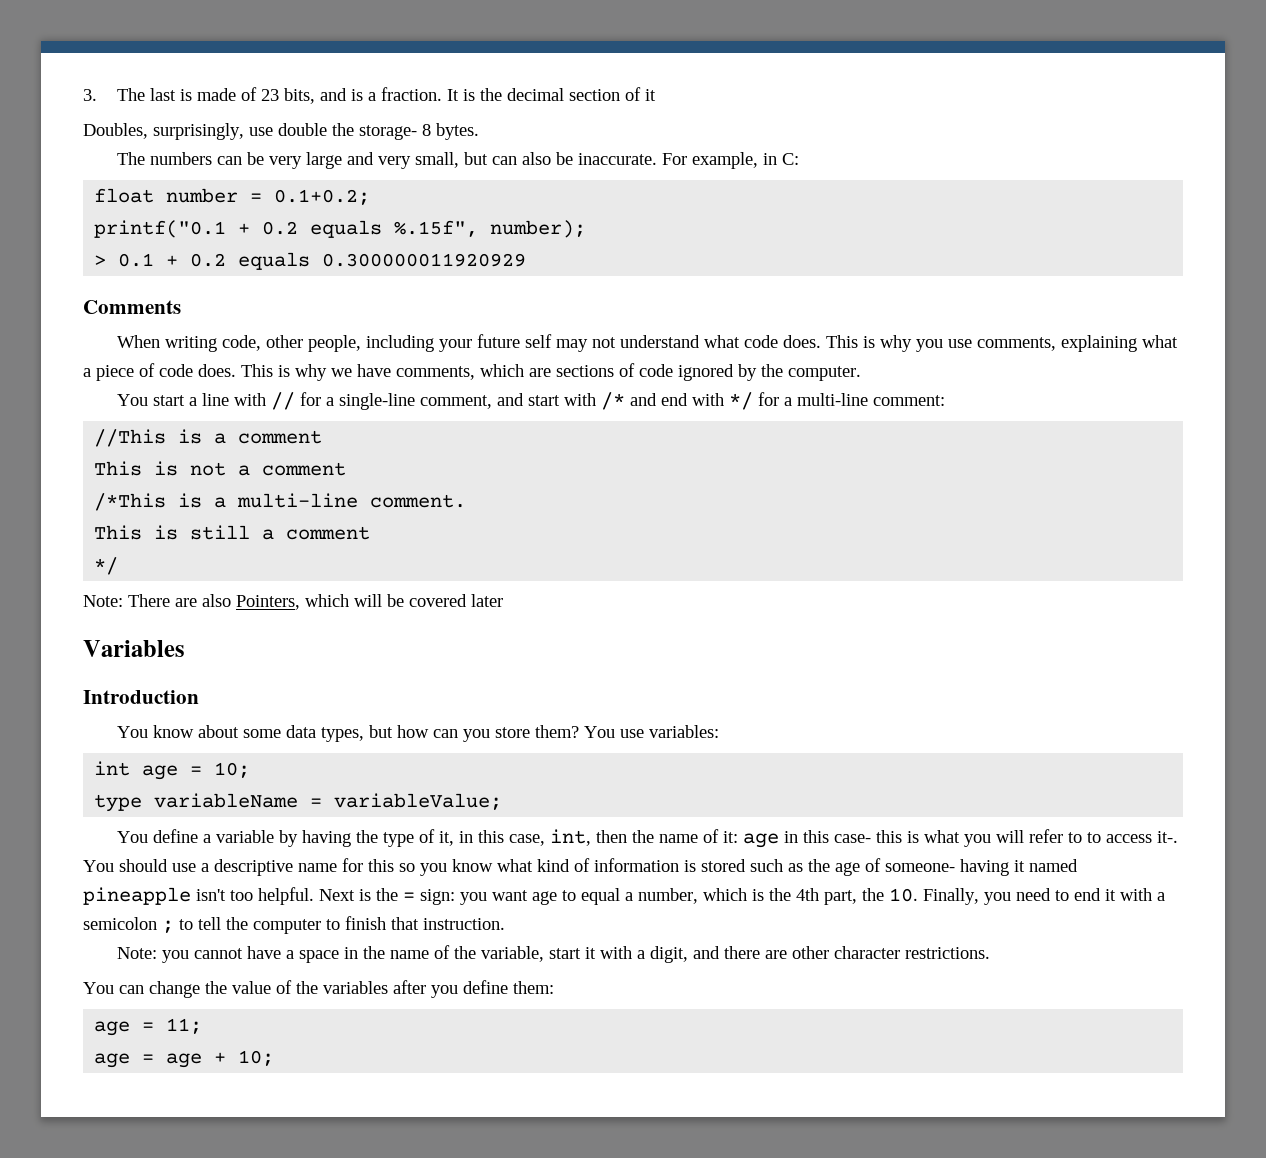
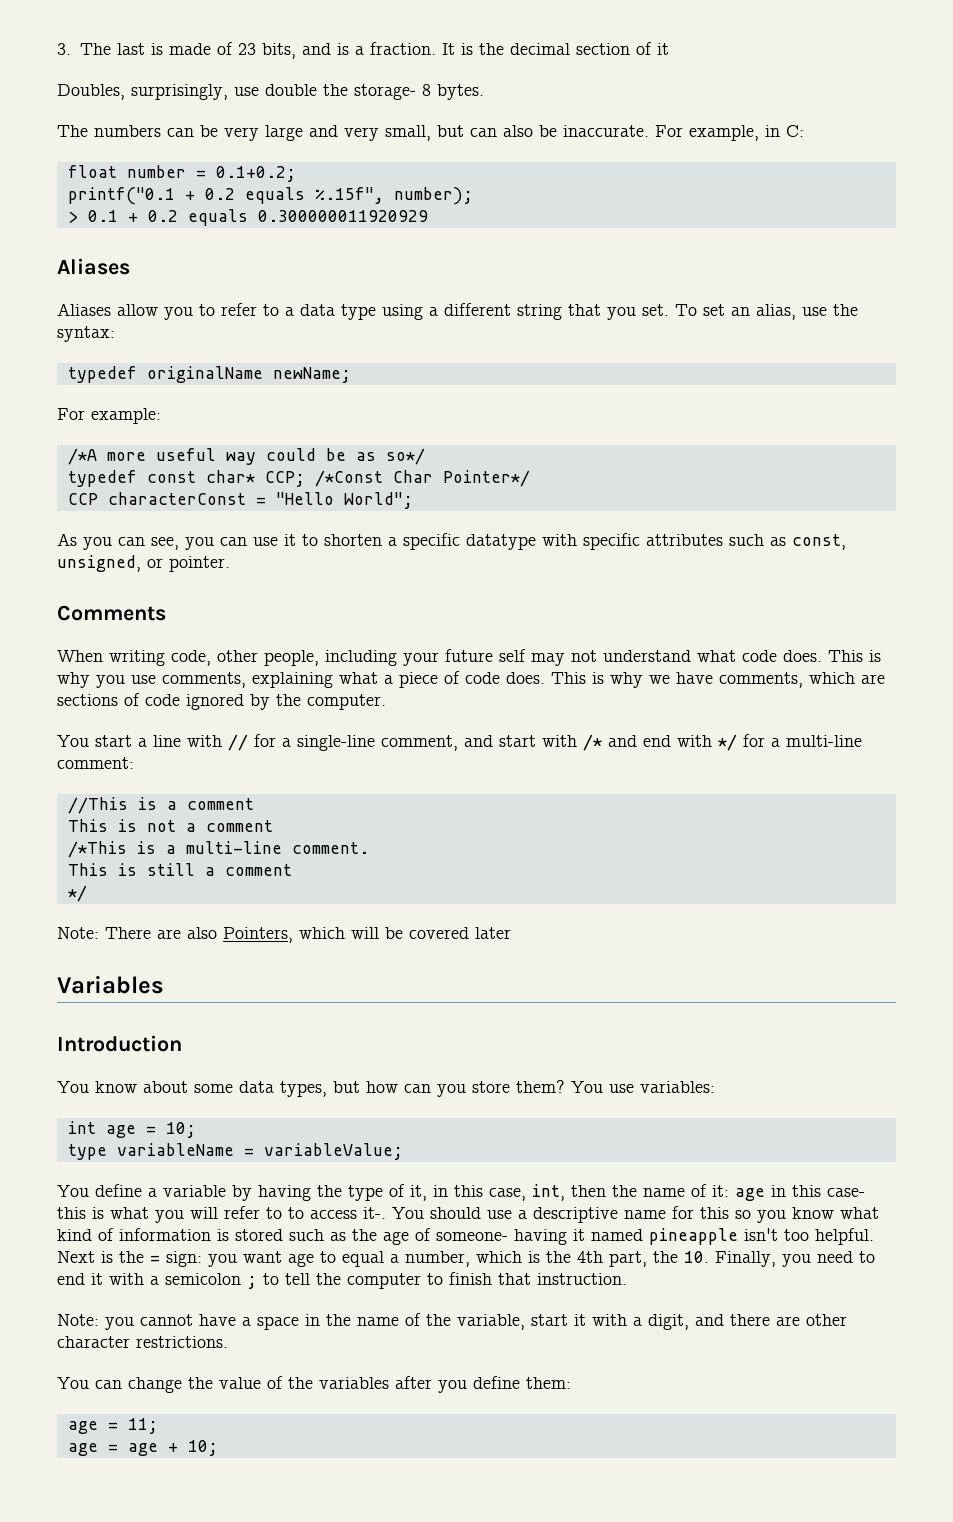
  > 0.1 + 0.2 equals 0.300000011920929
+ Aliases
+ Aliases allow you to refer to a data type using a different string that you set. To set an alias, use the syntax:
+ typedef originalName newName;
+ For example:
+ /*A more useful way could be as so*/
+ typedef const char* CCP; /*Const Char Pointer*/
+ CCP characterConst = "Hello World";
+ As you can see, you can use it to shorten a specific datatype with specific attributes such as const, unsigned, or pointer.

